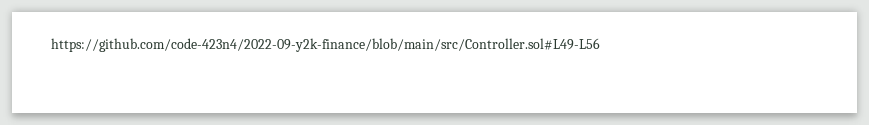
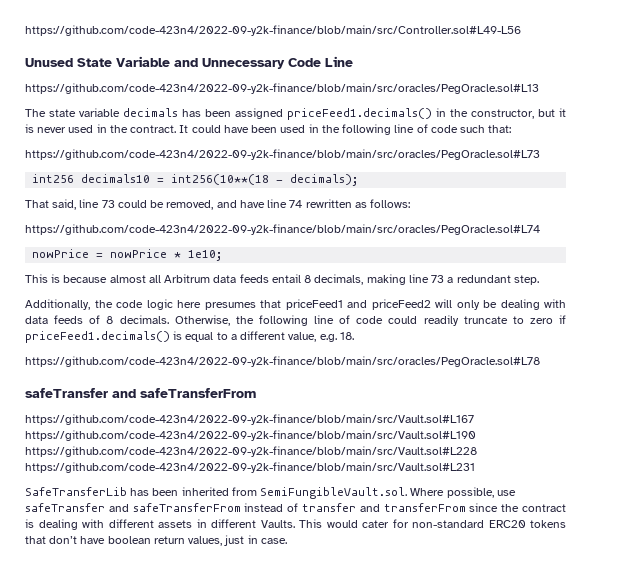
+ Unused State Variable and Unnecessary Code Line
+ https://github.com/code-423n4/2022-09-y2k-finance/blob/main/src/oracles/PegOracle.sol#L13
+ The state variable decimals has been assigned priceFeed1.decimals() in the constructor, but it is never used in the contract. It could have been used in the following line of code such that:
+ https://github.com/code-423n4/2022-09-y2k-finance/blob/main/src/oracles/PegOracle.sol#L73
+ int256 decimals10 = int256(10**(18 - decimals);
+ That said, line 73 could be removed, and have line 74 rewritten as follows:
+ https://github.com/code-423n4/2022-09-y2k-finance/blob/main/src/oracles/PegOracle.sol#L74
+ nowPrice = nowPrice * 1e10;
+ This is because almost all Arbitrum data feeds entail 8 decimals, making line 73 a redundant step.
+ Additionally, the code logic here presumes that priceFeed1 and priceFeed2 will only be dealing with data feeds of 8 decimals. Otherwise, the following line of code could readily truncate to zero if priceFeed1.decimals() is equal to a different value, e.g. 18.
+ https://github.com/code-423n4/2022-09-y2k-finance/blob/main/src/oracles/PegOracle.sol#L78
+ safeTransfer and safeTransferFrom
+ https://github.com/code-423n4/2022-09-y2k-finance/blob/main/src/Vault.sol#L167 https://github.com/code-423n4/2022-09-y2k-finance/blob/main/src/Vault.sol#L190 https://github.com/code-423n4/2022-09-y2k-finance/blob/main/src/Vault.sol#L228 https://github.com/code-423n4/2022-09-y2k-finance/blob/main/src/Vault.sol#L231
+ SafeTransferLib has been inherited from SemiFungibleVault.sol. Where possible, use safeTransfer and safeTransferFrom instead of transfer and transferFrom since the contract is dealing with different assets in different Vaults. This would cater for non-standard ERC20 tokens that don’t have boolean return values, just in case.

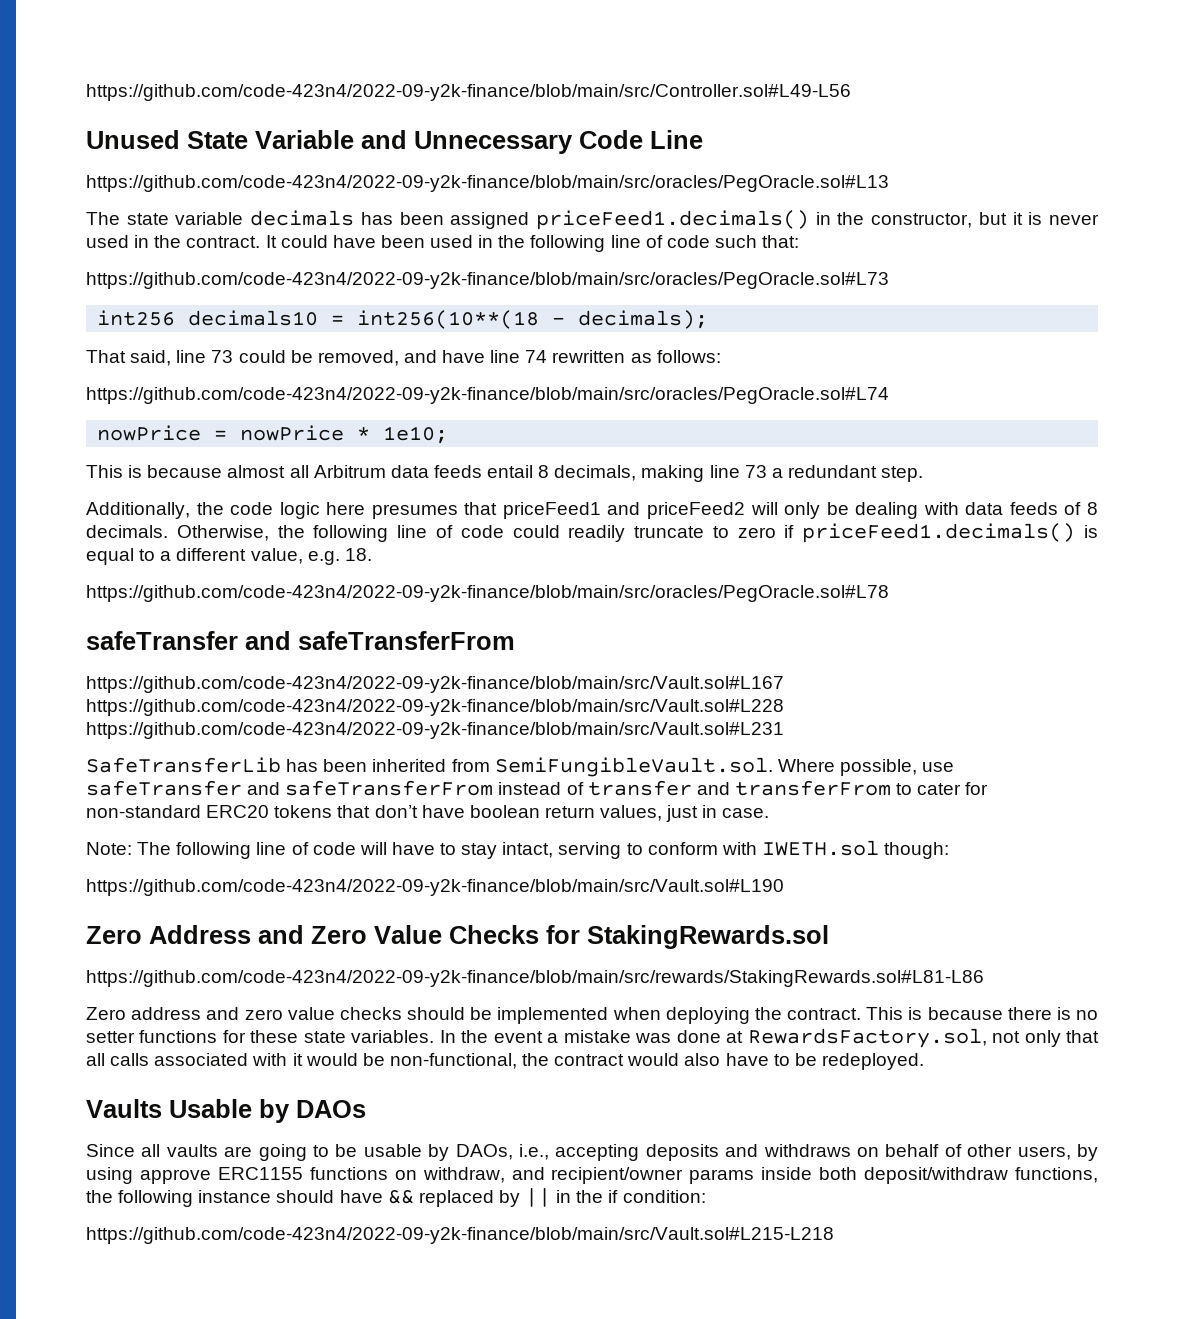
- https://github.com/code-423n4/2022-09-y2k-finance/blob/main/src/Vault.sol#L167 https://github.com/code-423n4/2022-09-y2k-finance/blob/main/src/Vault.sol#L190 https://github.com/code-423n4/2022-09-y2k-finance/blob/main/src/Vault.sol#L228 https://github.com/code-423n4/2022-09-y2k-finance/blob/main/src/Vault.sol#L231
+ https://github.com/code-423n4/2022-09-y2k-finance/blob/main/src/Vault.sol#L167 https://github.com/code-423n4/2022-09-y2k-finance/blob/main/src/Vault.sol#L228 https://github.com/code-423n4/2022-09-y2k-finance/blob/main/src/Vault.sol#L231
- SafeTransferLib has been inherited from SemiFungibleVault.sol. Where possible, use safeTransfer and safeTransferFrom instead of transfer and transferFrom since the contract is dealing with different assets in different Vaults. This would cater for non-standard ERC20 tokens that don’t have boolean return values, just in case.
+ SafeTransferLib has been inherited from SemiFungibleVault.sol. Where possible, use safeTransfer and safeTransferFrom instead of transfer and transferFrom to cater for non-standard ERC20 tokens that don’t have boolean return values, just in case.
+ Note: The following line of code will have to stay intact, serving to conform with IWETH.sol though:
+ https://github.com/code-423n4/2022-09-y2k-finance/blob/main/src/Vault.sol#L190
+ Zero Address and Zero Value Checks for StakingRewards.sol
+ https://github.com/code-423n4/2022-09-y2k-finance/blob/main/src/rewards/StakingRewards.sol#L81-L86
+ Zero address and zero value checks should be implemented when deploying the contract. This is because there is no setter functions for these state variables. In the event a mistake was done at RewardsFactory.sol, not only that all calls associated with it would be non-functional, the contract would also have to be redeployed.
+ Vaults Usable by DAOs
+ Since all vaults are going to be usable by DAOs, i.e., accepting deposits and withdraws on behalf of other users, by using approve ERC1155 functions on withdraw, and recipient/owner params inside both deposit/withdraw functions, the following instance should have && replaced by || in the if condition:
+ https://github.com/code-423n4/2022-09-y2k-finance/blob/main/src/Vault.sol#L215-L218

